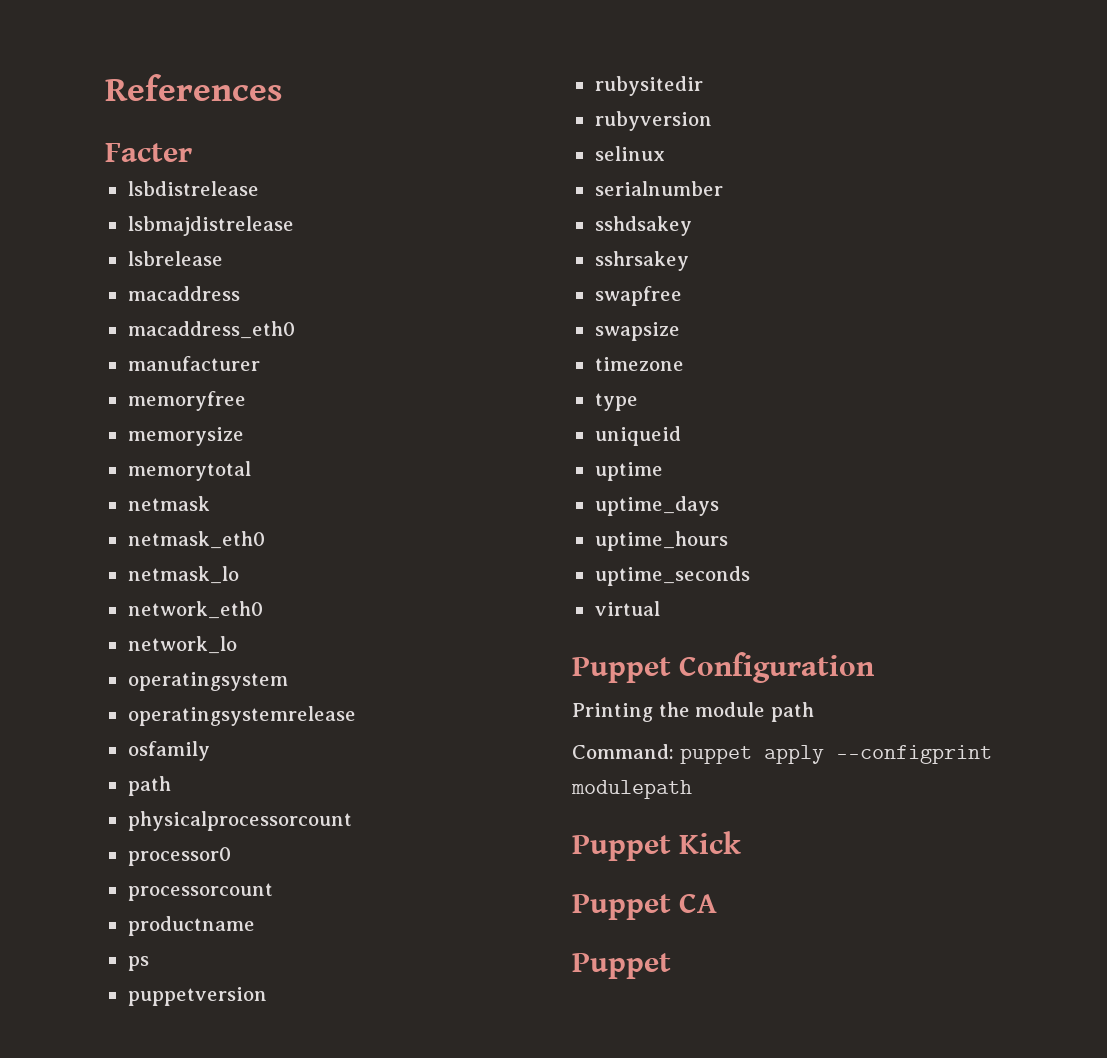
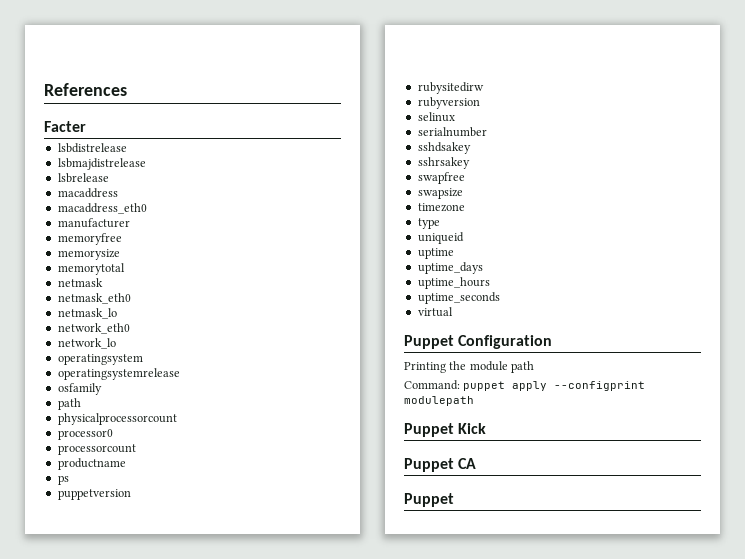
- rubysitedir
+ rubysitedirw

